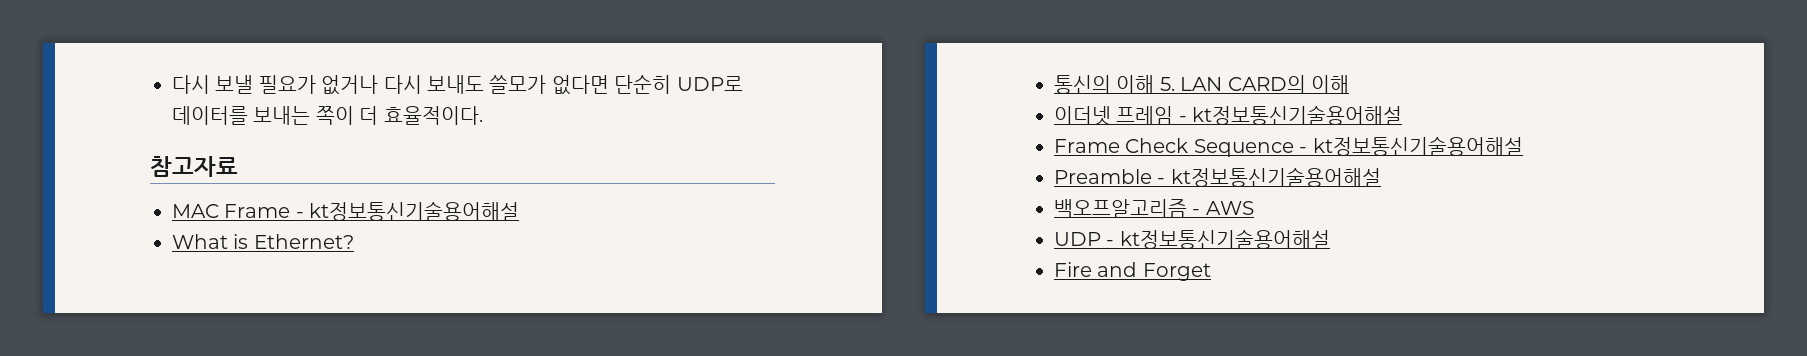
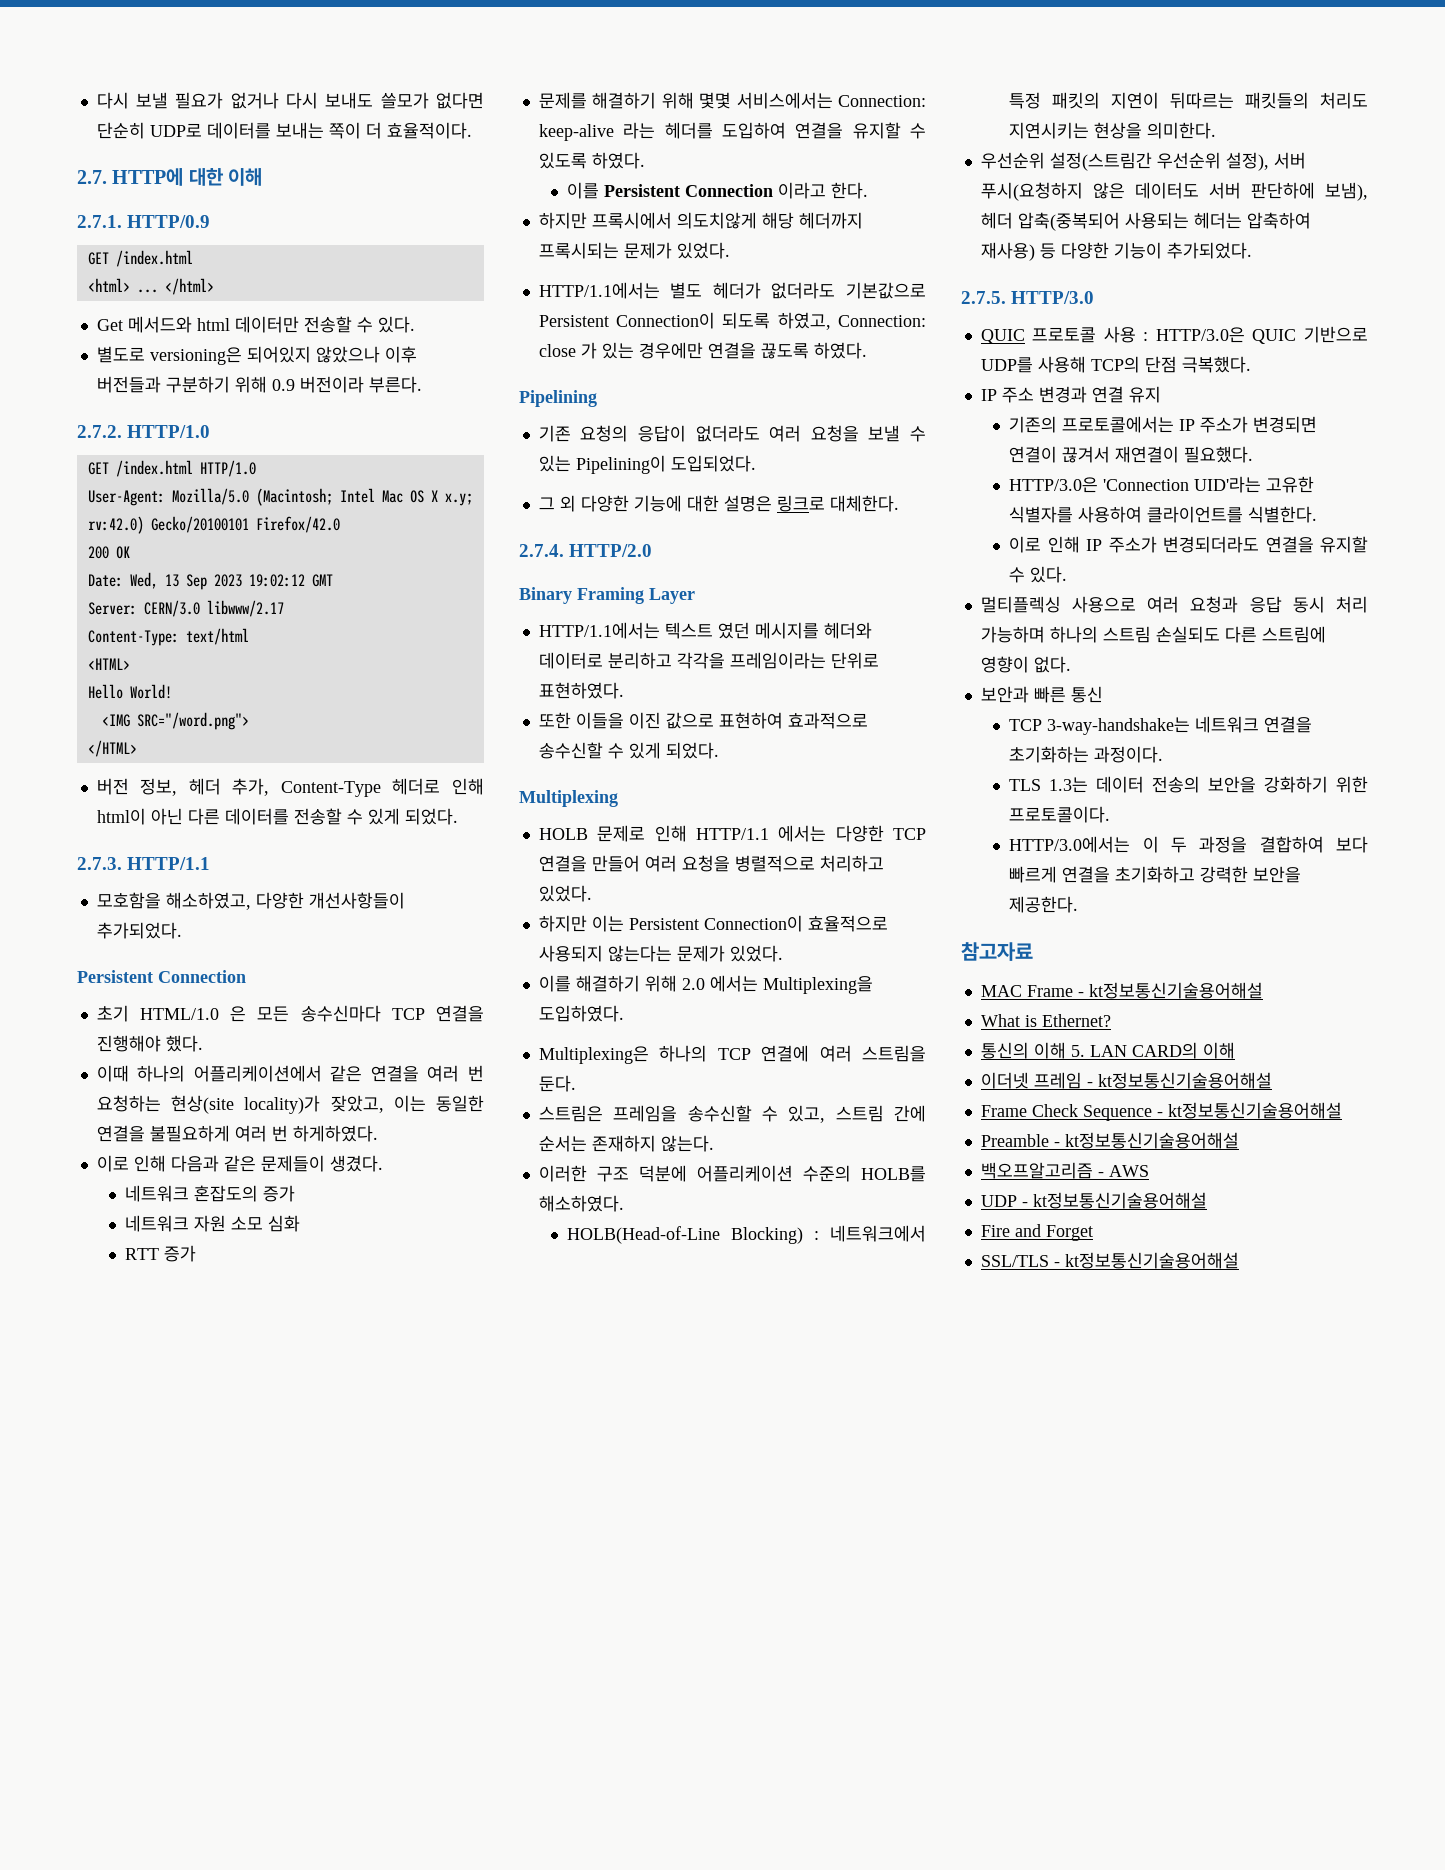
+ 2.7. HTTP에 대한 이해
+ 2.7.1. HTTP/0.9
+ GET /index.html
+ <html> ... </html>
+ Get 메서드와 html 데이터만 전송할 수 있다.
+ 별도로 versioning은 되어있지 않았으나 이후 버전들과 구분하기 위해 0.9 버전이라 부른다.
+ 2.7.2. HTTP/1.0
+ GET /index.html HTTP/1.0
+ User-Agent: Mozilla/5.0 (Macintosh; Intel Mac OS X x.y; rv:42.0) Gecko/20100101 Firefox/42.0
+ 200 OK
+ Date: Wed, 13 Sep 2023 19:02:12 GMT
+ Server: CERN/3.0 libwww/2.17
+ Content-Type: text/html
+ <HTML>
+ Hello World!
+ <IMG SRC="/word.png">
+ </HTML>
+ 버전 정보, 헤더 추가, Content-Type 헤더로 인해 html이 아닌 다른 데이터를 전송할 수 있게 되었다.
+ 2.7.3. HTTP/1.1
+ 모호함을 해소하였고, 다양한 개선사항들이 추가되었다.
+ Persistent Connection
+ 초기 HTML/1.0 은 모든 송수신마다 TCP 연결을 진행해야 했다.
+ 이때 하나의 어플리케이션에서 같은 연결을 여러 번 요청하는 현상(site locality)가 잦았고, 이는 동일한 연결을 불필요하게 여러 번 하게하였다.
+ 이로 인해 다음과 같은 문제들이 생겼다.
+ 네트워크 혼잡도의 증가
+ 네트워크 자원 소모 심화
+ RTT 증가
+ 문제를 해결하기 위해 몇몇 서비스에서는 Connection: keep-alive 라는 헤더를 도입하여 연결을 유지할 수 있도록 하였다.
+ 이를 Persistent Connection 이라고 한다.
+ 하지만 프록시에서 의도치않게 해당 헤더까지 프록시되는 문제가 있었다.
+ HTTP/1.1에서는 별도 헤더가 없더라도 기본값으로 Persistent Connection이 되도록 하였고, Connection: close 가 있는 경우에만 연결을 끊도록 하였다.
+ Pipelining
+ 기존 요청의 응답이 없더라도 여러 요청을 보낼 수 있는 Pipelining이 도입되었다.
+ 그 외 다양한 기능에 대한 설명은 링크로 대체한다.
+ 2.7.4. HTTP/2.0
+ Binary Framing Layer
+ HTTP/1.1에서는 텍스트 였던 메시지를 헤더와 데이터로 분리하고 각각을 프레임이라는 단위로 표현하였다.
+ 또한 이들을 이진 값으로 표현하여 효과적으로 송수신할 수 있게 되었다.
+ Multiplexing
+ HOLB 문제로 인해 HTTP/1.1 에서는 다양한 TCP 연결을 만들어 여러 요청을 병렬적으로 처리하고 있었다.
+ 하지만 이는 Persistent Connection이 효율적으로 사용되지 않는다는 문제가 있었다.
+ 이를 해결하기 위해 2.0 에서는 Multiplexing을 도입하였다.
+ Multiplexing은 하나의 TCP 연결에 여러 스트림을 둔다.
+ 스트림은 프레임을 송수신할 수 있고, 스트림 간에 순서는 존재하지 않는다.
+ 이러한 구조 덕분에 어플리케이션 수준의 HOLB를 해소하였다.
+ HOLB(Head-of-Line Blocking) : 네트워크에서 특정 패킷의 지연이 뒤따르는 패킷들의 처리도 지연시키는 현상을 의미한다.
+ 우선순위 설정(스트림간 우선순위 설정), 서버 푸시(요청하지 않은 데이터도 서버 판단하에 보냄), 헤더 압축(중복되어 사용되는 헤더는 압축하여 재사용) 등 다양한 기능이 추가되었다.
+ 2.7.5. HTTP/3.0
+ QUIC 프로토콜 사용 : HTTP/3.0은 QUIC 기반으로 UDP를 사용해 TCP의 단점 극복했다.
+ IP 주소 변경과 연결 유지
+ 기존의 프로토콜에서는 IP 주소가 변경되면 연결이 끊겨서 재연결이 필요했다.
+ HTTP/3.0은 'Connection UID'라는 고유한 식별자를 사용하여 클라이언트를 식별한다.
+ 이로 인해 IP 주소가 변경되더라도 연결을 유지할 수 있다.
+ 멀티플렉싱 사용으로 여러 요청과 응답 동시 처리 가능하며 하나의 스트림 손실되도 다른 스트림에 영향이 없다.
+ 보안과 빠른 통신
+ TCP 3-way-handshake는 네트워크 연결을 초기화하는 과정이다.
+ TLS 1.3는 데이터 전송의 보안을 강화하기 위한 프로토콜이다.
+ HTTP/3.0에서는 이 두 과정을 결합하여 보다 빠르게 연결을 초기화하고 강력한 보안을 제공한다.
+ SSL/TLS - kt정보통신기술용어해설

